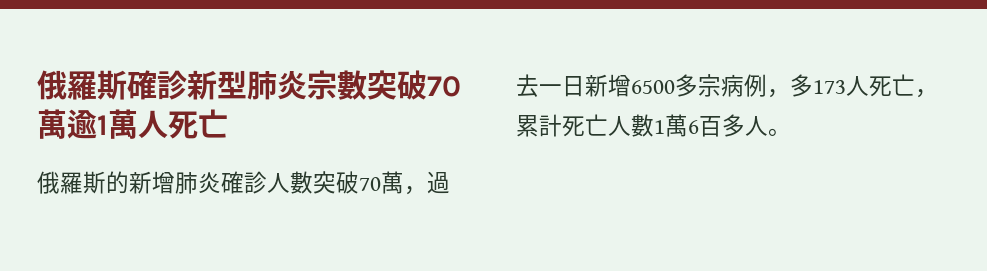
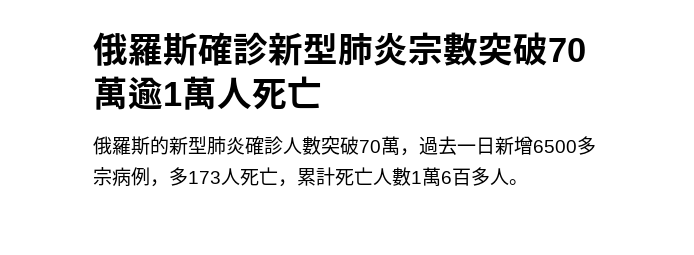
- 俄羅斯的新增肺炎確診人數突破70萬，過去一日新增6500多宗病例，多173人死亡，累計死亡人數1萬6百多人。
+ 俄羅斯的新型肺炎確診人數突破70萬，過去一日新增6500多宗病例，多173人死亡，累計死亡人數1萬6百多人。

